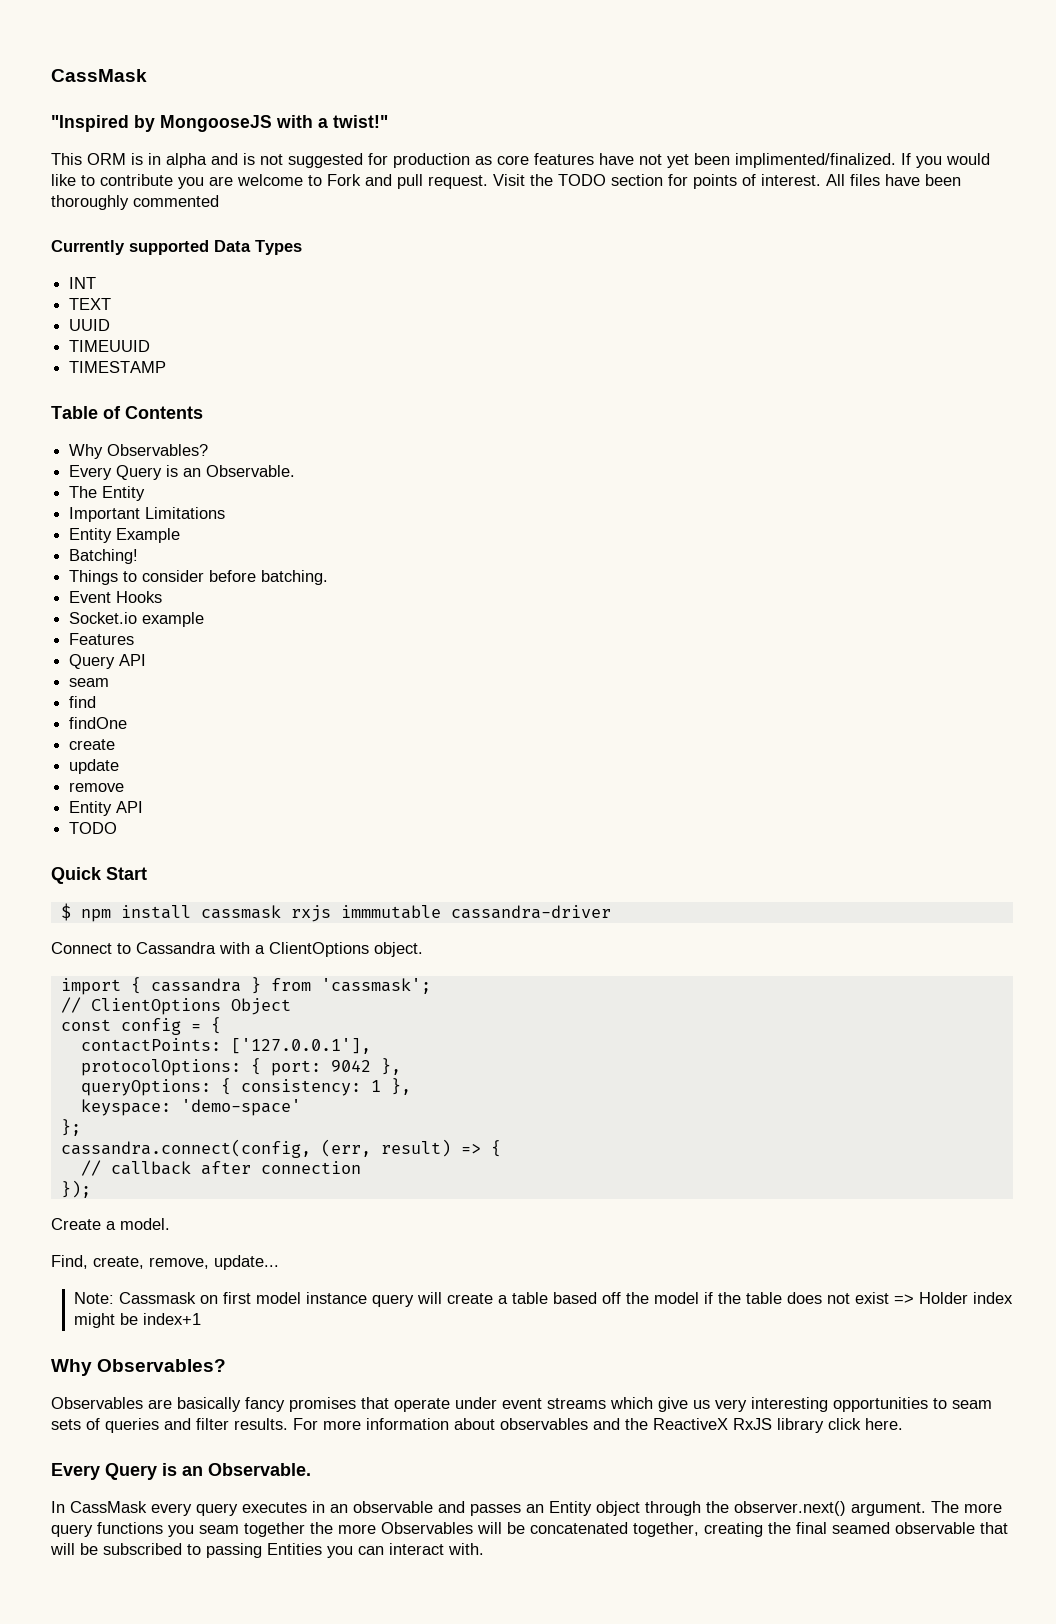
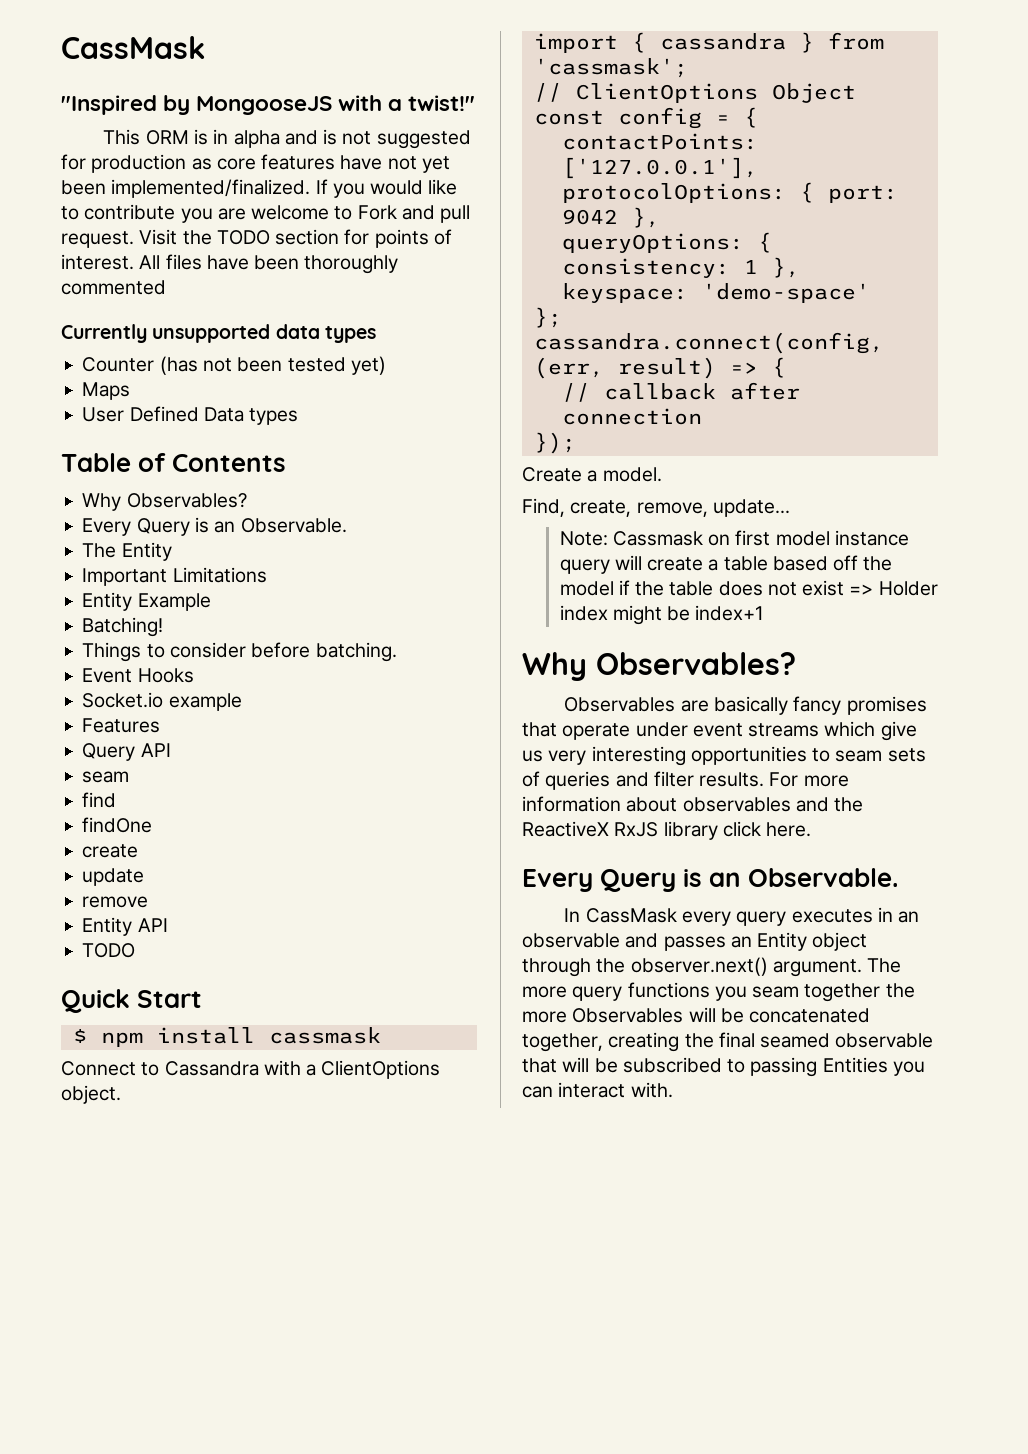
- This ORM is in alpha and is not suggested for production as core features have not yet been implimented/finalized.
+ This ORM is in alpha and is not suggested for production as core features have not yet been implemented/finalized.
- Currently supported Data Types
- INT
- TEXT
- UUID
- TIMEUUID
- TIMESTAMP
+ Currently unsupported data types
+ Counter (has not been tested yet)
+ Maps
+ User Defined Data types
- $ npm install cassmask rxjs immmutable cassandra-driver
+ $ npm install cassmask

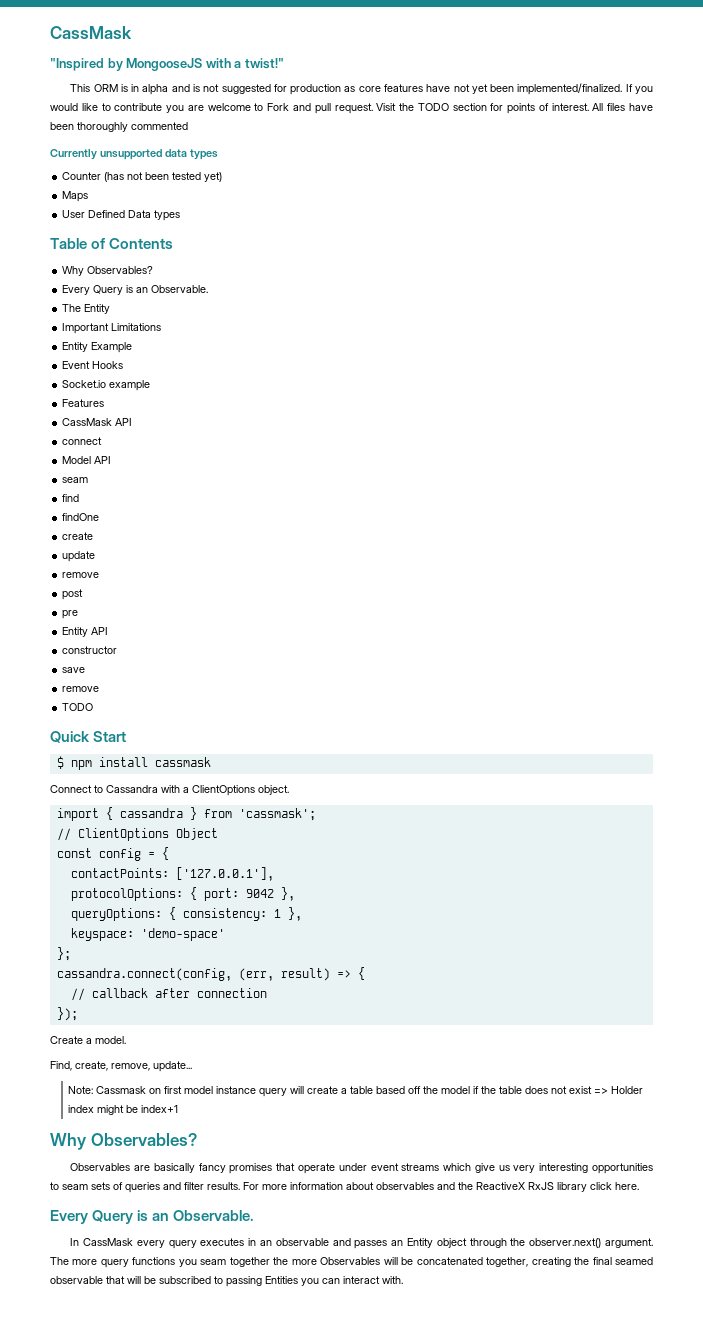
- Batching!
- Things to consider before batching.
- Query API
+ CassMask API
+ connect
+ Model API
+ post
+ pre
+ constructor
+ save
+ remove

